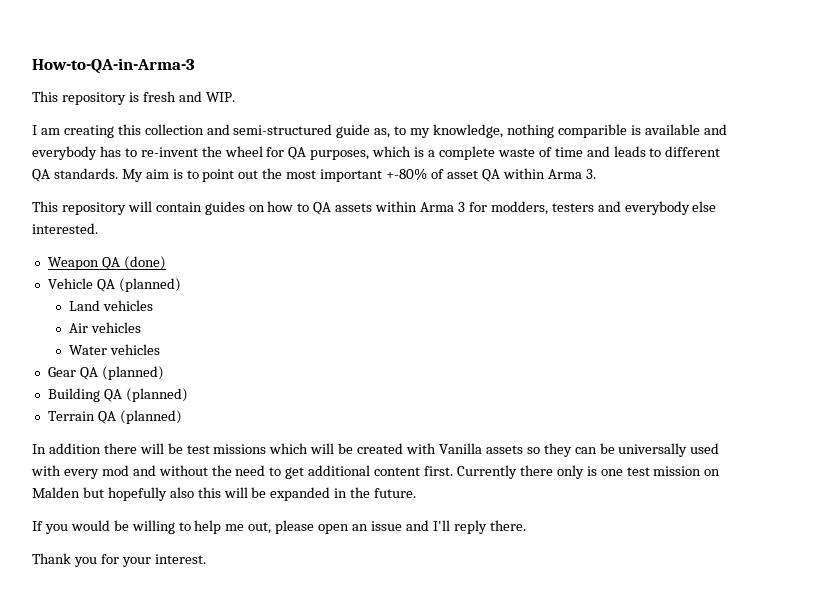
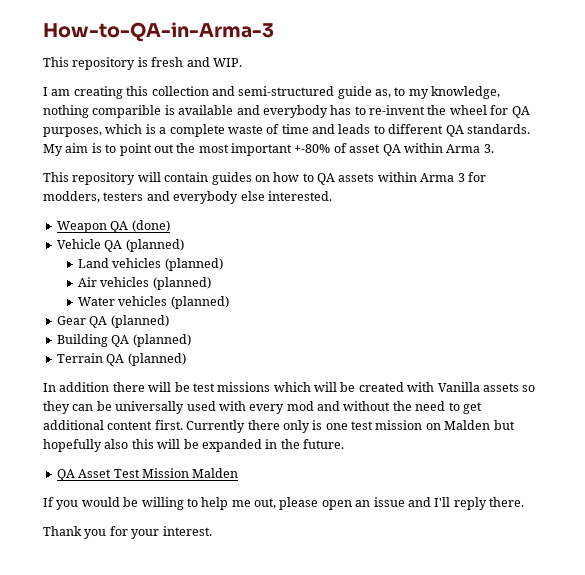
- Land vehicles
+ Land vehicles (planned)
- Air vehicles
+ Air vehicles (planned)
- Water vehicles
+ Water vehicles (planned)
+ QA Asset Test Mission Malden

